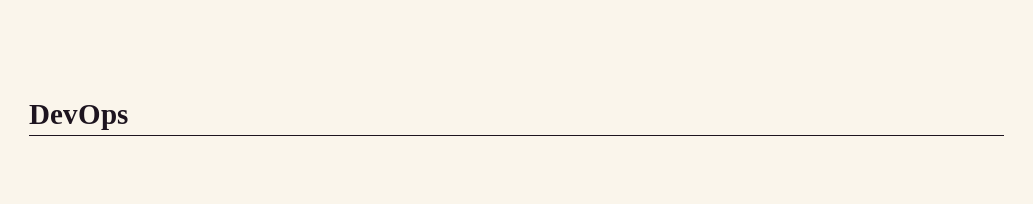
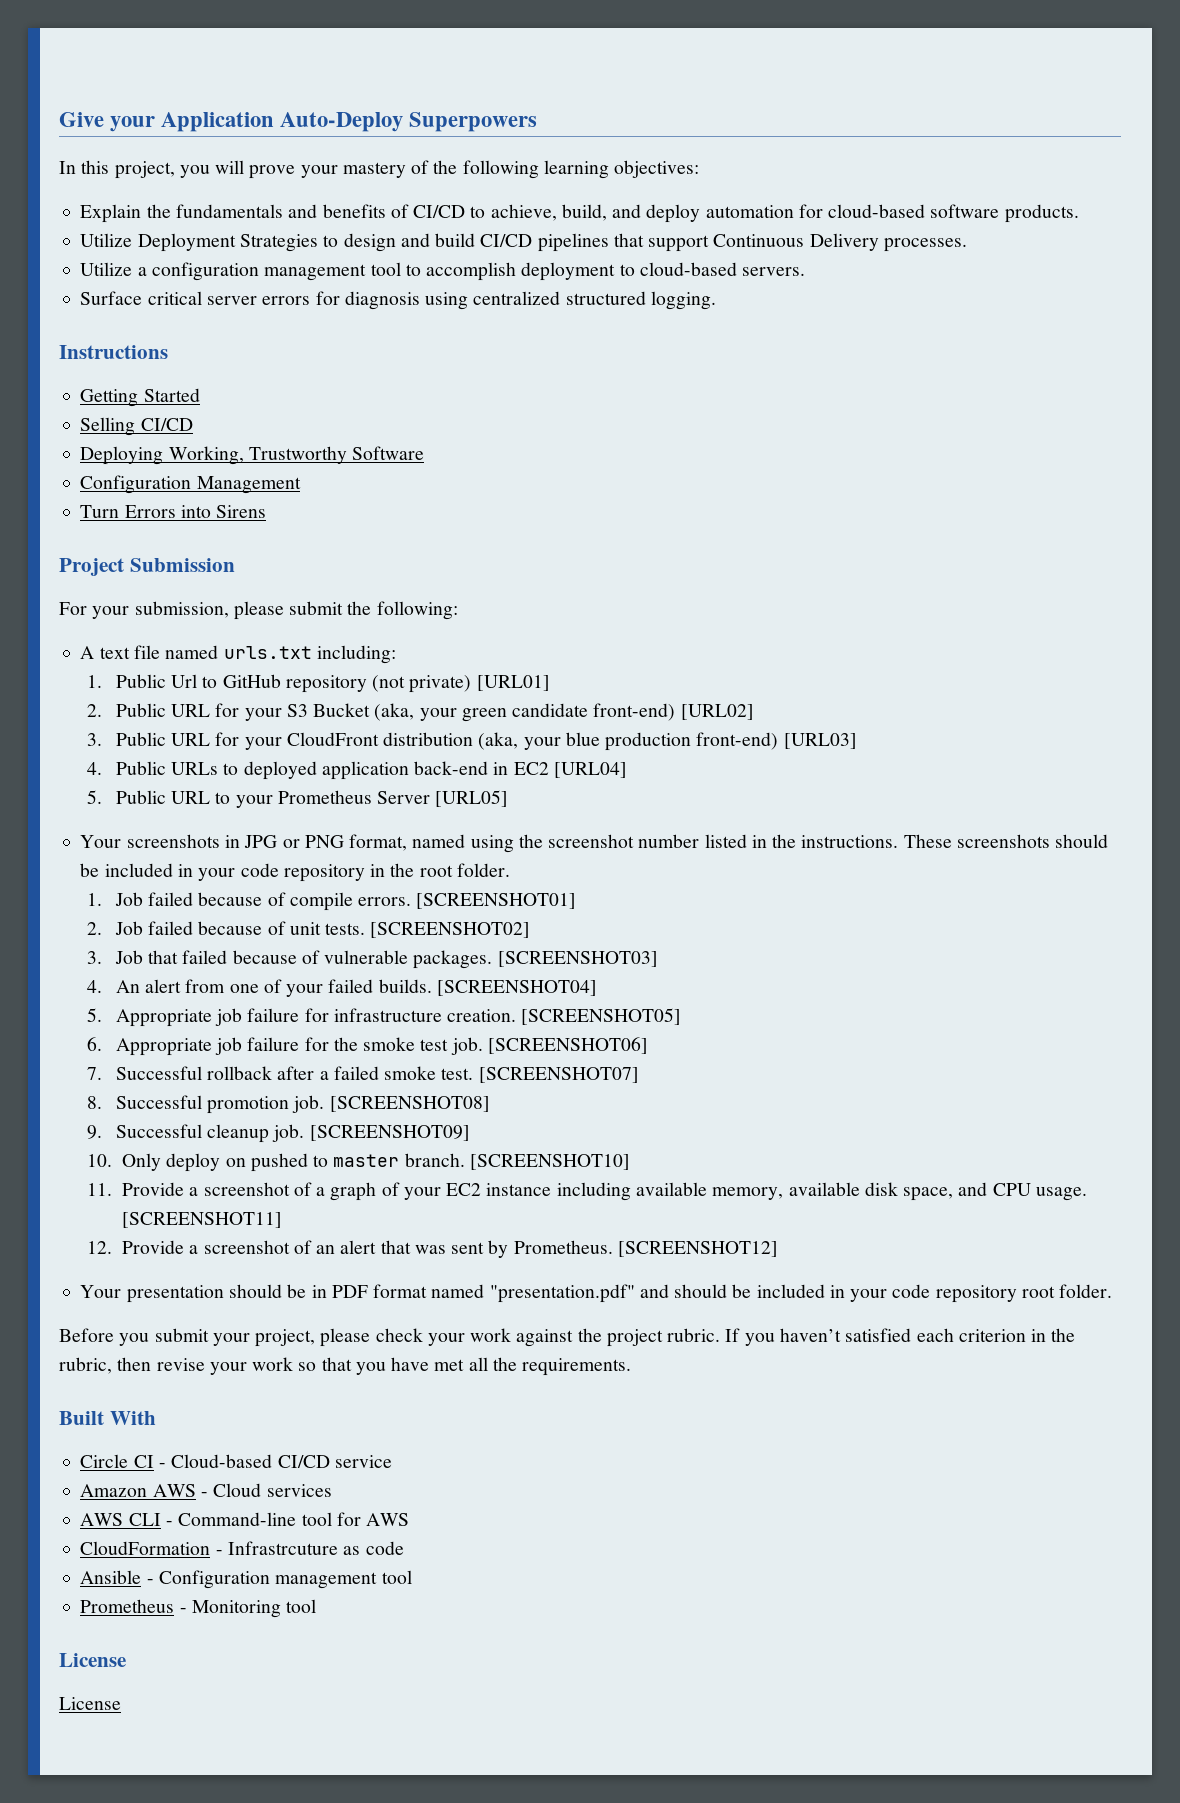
- DevOps
+ Give your Application Auto-Deploy Superpowers
+ In this project, you will prove your mastery of the following learning objectives:
+ Explain the fundamentals and benefits of CI/CD to achieve, build, and deploy automation for cloud-based software products.
+ Utilize Deployment Strategies to design and build CI/CD pipelines that support Continuous Delivery processes.
+ Utilize a configuration management tool to accomplish deployment to cloud-based servers.
+ Surface critical server errors for diagnosis using centralized structured logging.
+ Instructions
+ Getting Started
+ Selling CI/CD
+ Deploying Working, Trustworthy Software
+ Configuration Management
+ Turn Errors into Sirens
+ Project Submission
+ For your submission, please submit the following:
+ A text file named urls.txt including:
+ 1. Public Url to GitHub repository (not private) [URL01]
+ 2. Public URL for your S3 Bucket (aka, your green candidate front-end) [URL02]
+ 3. Public URL for your CloudFront distribution (aka, your blue production front-end) [URL03]
+ 4. Public URLs to deployed application back-end in EC2 [URL04]
+ 5. Public URL to your Prometheus Server [URL05]
+ Your screenshots in JPG or PNG format, named using the screenshot number listed in the instructions. These screenshots should be included in your code repository in the root folder.
+ 1. Job failed because of compile errors. [SCREENSHOT01]
+ 2. Job failed because of unit tests. [SCREENSHOT02]
+ 3. Job that failed because of vulnerable packages. [SCREENSHOT03]
+ 4. An alert from one of your failed builds. [SCREENSHOT04]
+ 5. Appropriate job failure for infrastructure creation. [SCREENSHOT05]
+ 6. Appropriate job failure for the smoke test job. [SCREENSHOT06]
+ 7. Successful rollback after a failed smoke test. [SCREENSHOT07]
+ 8. Successful promotion job. [SCREENSHOT08]
+ 9. Successful cleanup job. [SCREENSHOT09]
+ 10. Only deploy on pushed to master branch. [SCREENSHOT10]
+ 11. Provide a screenshot of a graph of your EC2 instance including available memory, available disk space, and CPU usage. [SCREENSHOT11]
+ 12. Provide a screenshot of an alert that was sent by Prometheus. [SCREENSHOT12]
+ Your presentation should be in PDF format named "presentation.pdf" and should be included in your code repository root folder.
+ Before you submit your project, please check your work against the project rubric. If you haven’t satisfied each criterion in the rubric, then revise your work so that you have met all the requirements.
+ Built With
+ Circle CI - Cloud-based CI/CD service
+ Amazon AWS - Cloud services
+ AWS CLI - Command-line tool for AWS
+ CloudFormation - Infrastrcuture as code
+ Ansible - Configuration management tool
+ Prometheus - Monitoring tool
+ License
+ License

